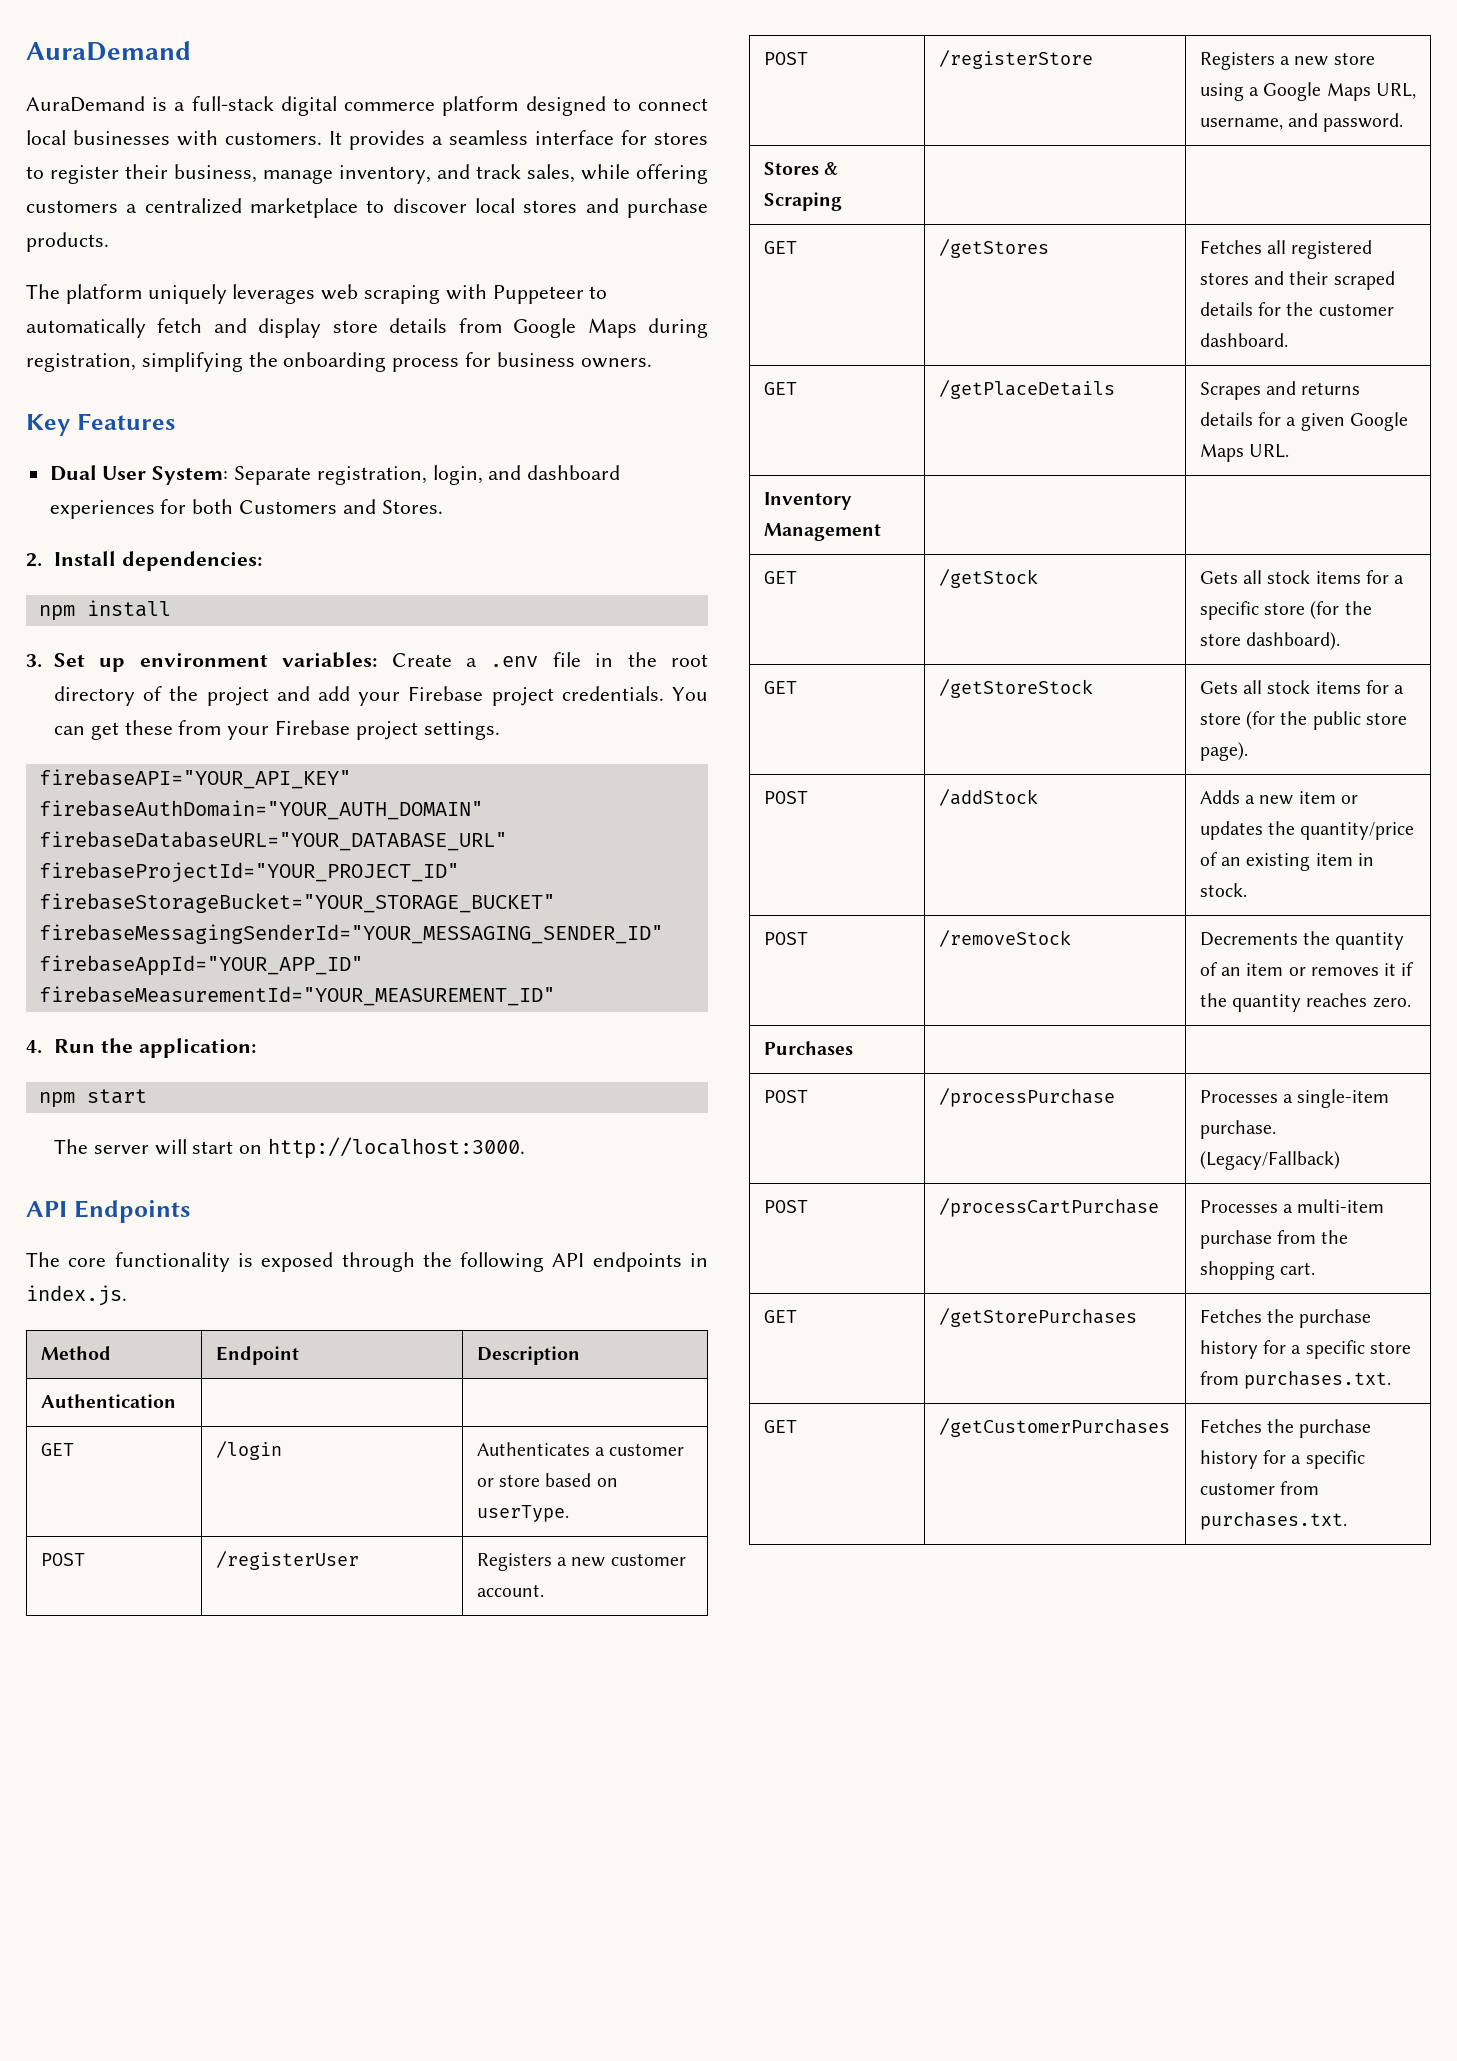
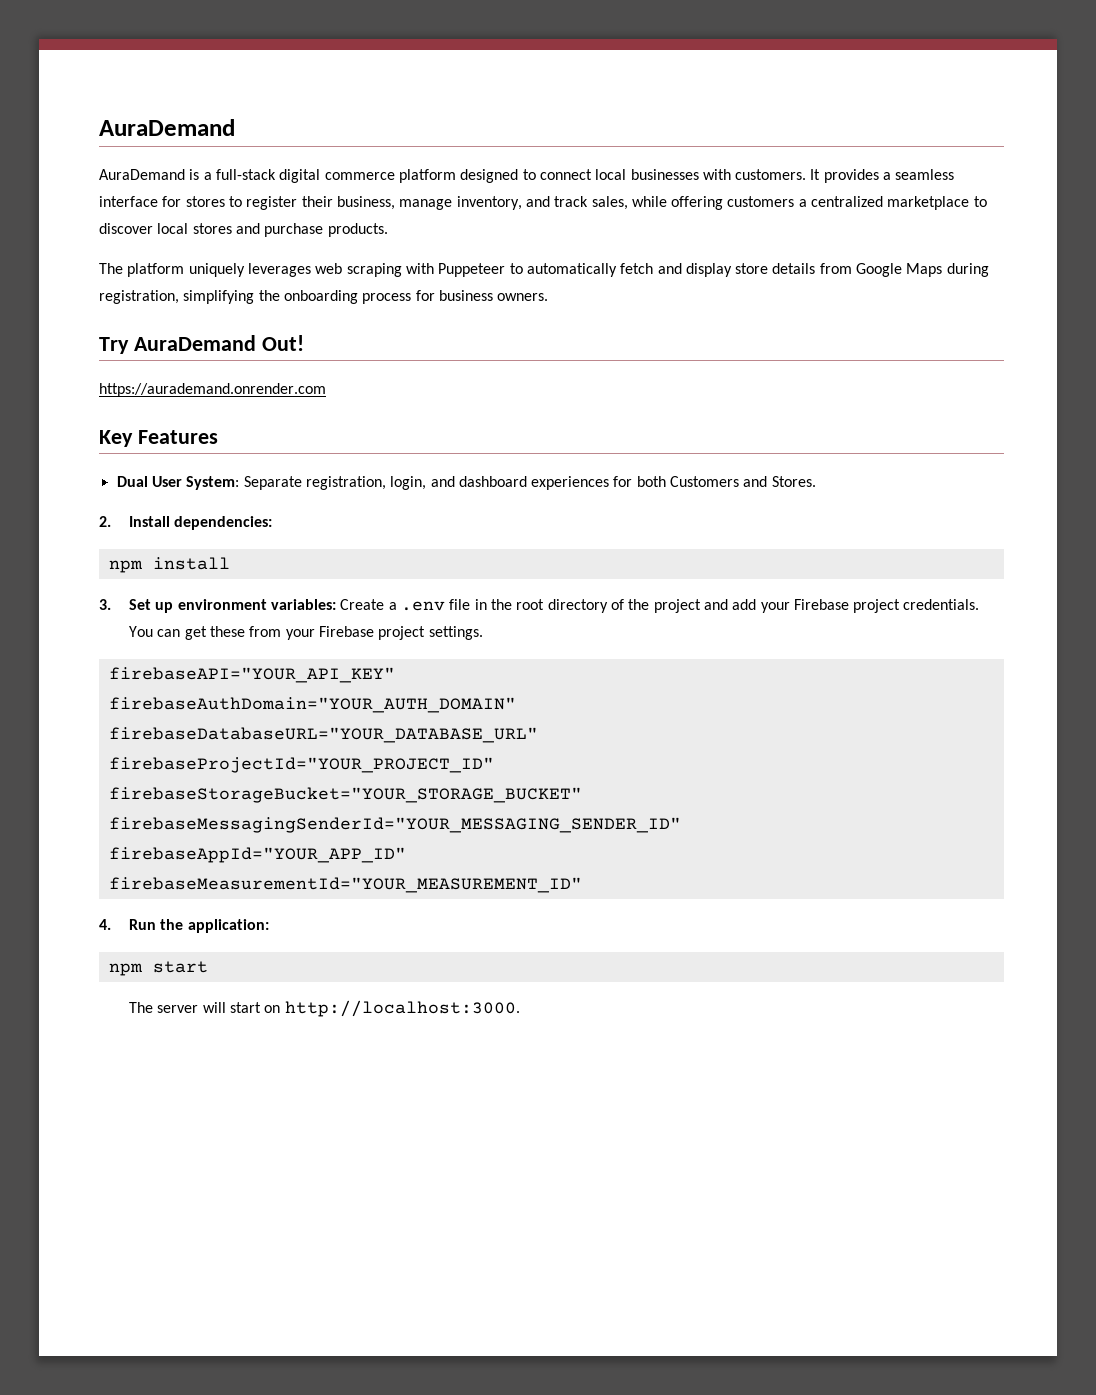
+ Try AuraDemand Out!
+ https://aurademand.onrender.com
- API Endpoints
- The core functionality is exposed through the following API endpoints in index.js.
- Method | Endpoint | Description
- Authentication | |
- GET | /login | Authenticates a customer or store based on userType.
- POST | /registerUser | Registers a new customer account.
- POST | /registerStore | Registers a new store using a Google Maps URL, username, and password.
- Stores & Scraping | |
- GET | /getStores | Fetches all registered stores and their scraped details for the customer dashboard.
- GET | /getPlaceDetails | Scrapes and returns details for a given Google Maps URL.
- Inventory Management | |
- GET | /getStock | Gets all stock items for a specific store (for the store dashboard).
- GET | /getStoreStock | Gets all stock items for a store (for the public store page).
- POST | /addStock | Adds a new item or updates the quantity/price of an existing item in stock.
- POST | /removeStock | Decrements the quantity of an item or removes it if the quantity reaches zero.
- Purchases | |
- POST | /processPurchase | Processes a single-item purchase. (Legacy/Fallback)
- POST | /processCartPurchase | Processes a multi-item purchase from the shopping cart.
- GET | /getStorePurchases | Fetches the purchase history for a specific store from purchases.txt.
- GET | /getCustomerPurchases | Fetches the purchase history for a specific customer from purchases.txt.

